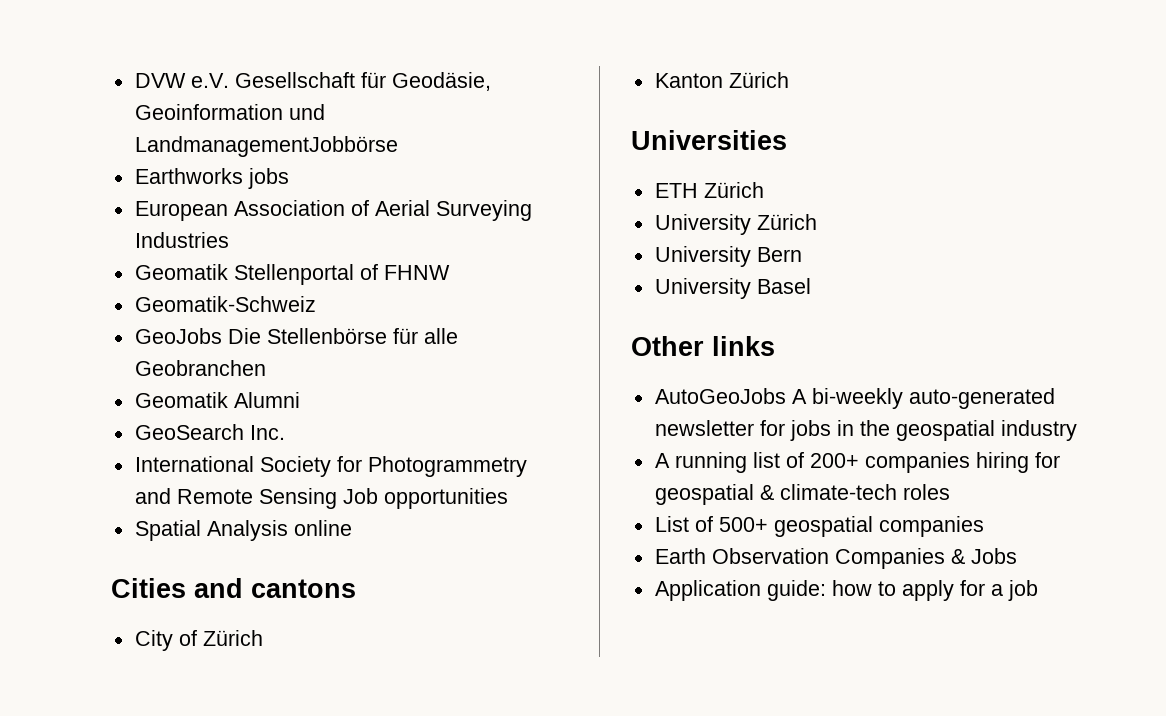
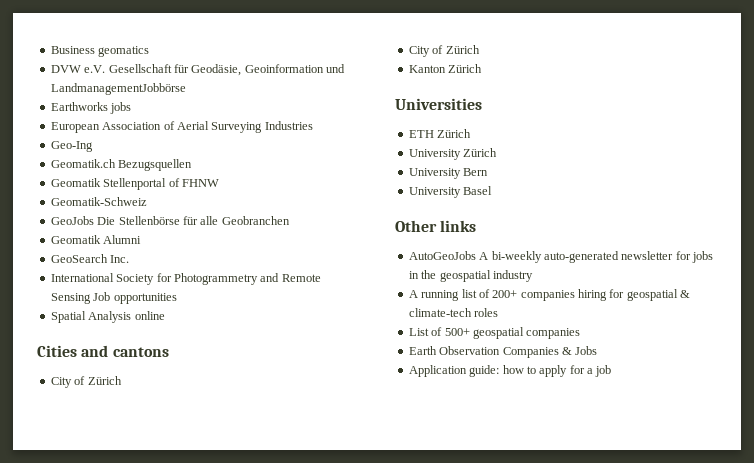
+ Business geomatics
+ Geo-Ing
+ Geomatik.ch Bezugsquellen
  Cities and cantons
+ City of Zürich

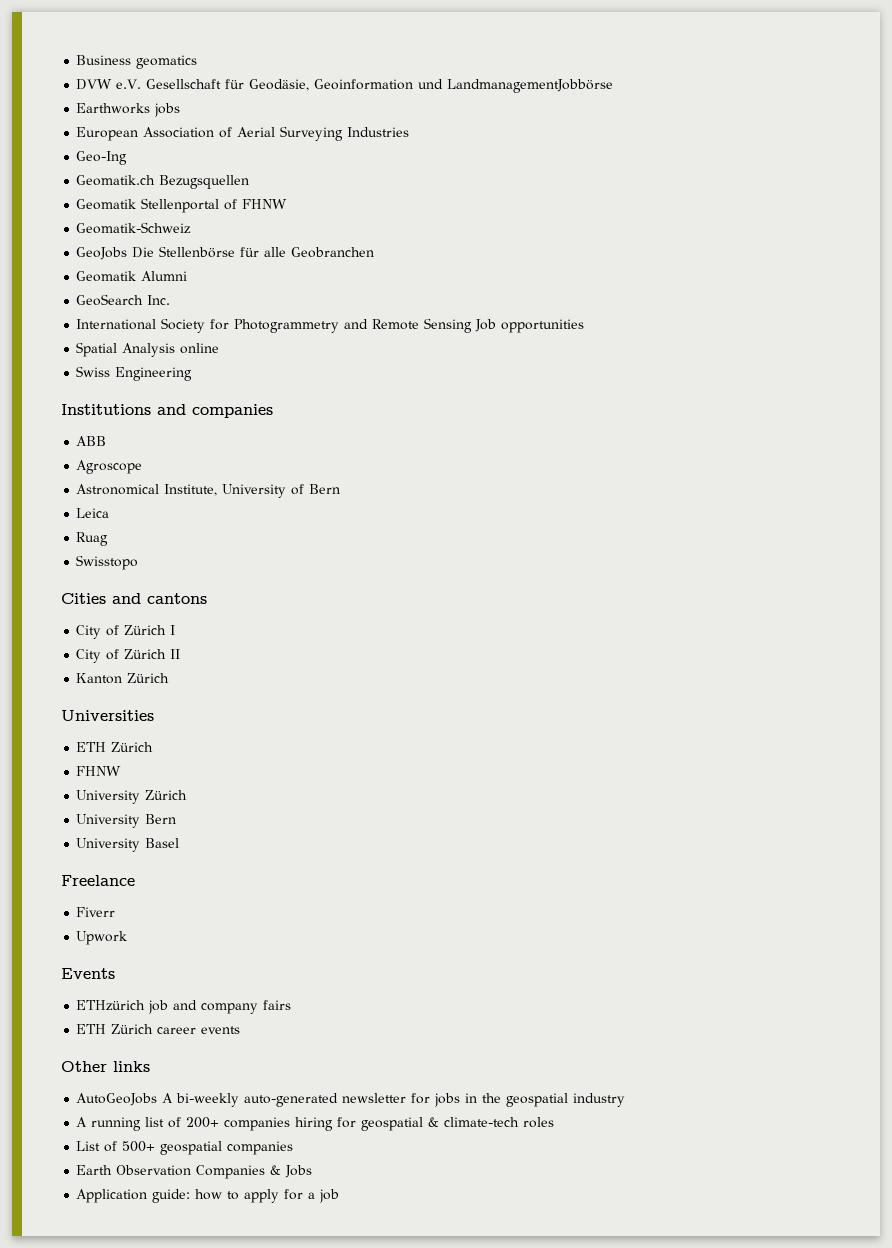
+ Swiss Engineering
+ Institutions and companies
+ ABB
+ Agroscope
+ Astronomical Institute, University of Bern
+ Leica
+ Ruag
+ Swisstopo
  Cities and cantons
- City of Zürich
- City of Zürich
+ City of Zürich I
+ City of Zürich II
  Universities
  ETH Zürich
+ FHNW
+ Freelance
+ Fiverr
+ Upwork
+ Events
+ ETHzürich job and company fairs
+ ETH Zürich career events

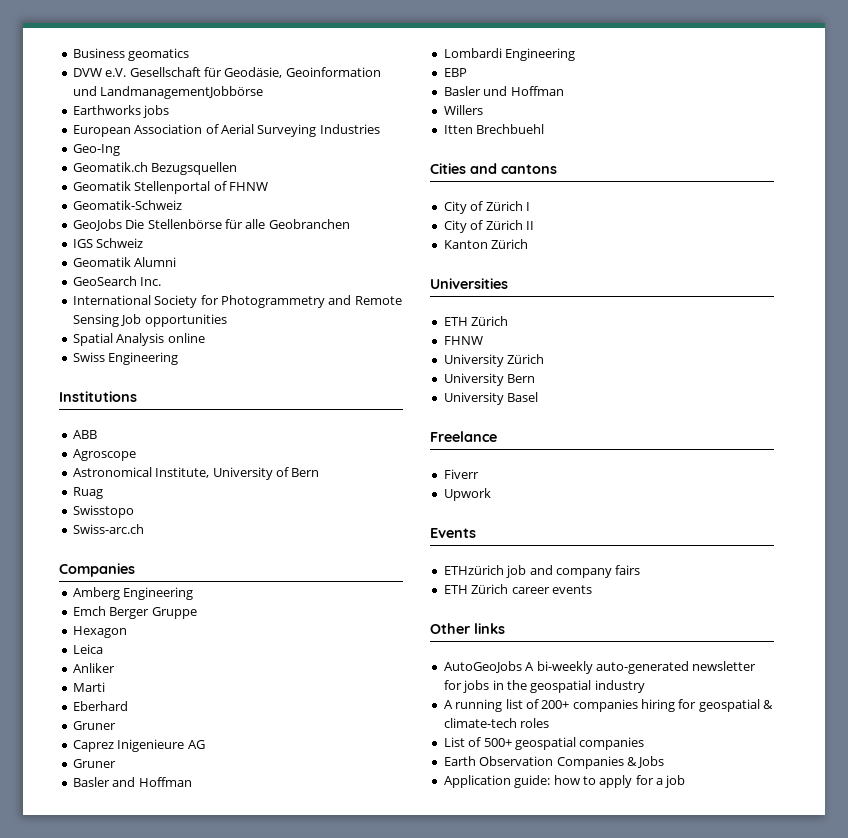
+ IGS Schweiz
- Institutions and companies
+ Institutions
- Leica
+ Swiss-arc.ch
+ Companies
+ Amberg Engineering
+ Emch Berger Gruppe
+ Hexagon
+ Leica
+ Anliker
+ Marti
+ Eberhard
+ Gruner
+ Caprez Inigenieure AG
+ Gruner
+ Basler and Hoffman
+ Lombardi Engineering
+ EBP
+ Basler und Hoffman
+ Willers
+ Itten Brechbuehl

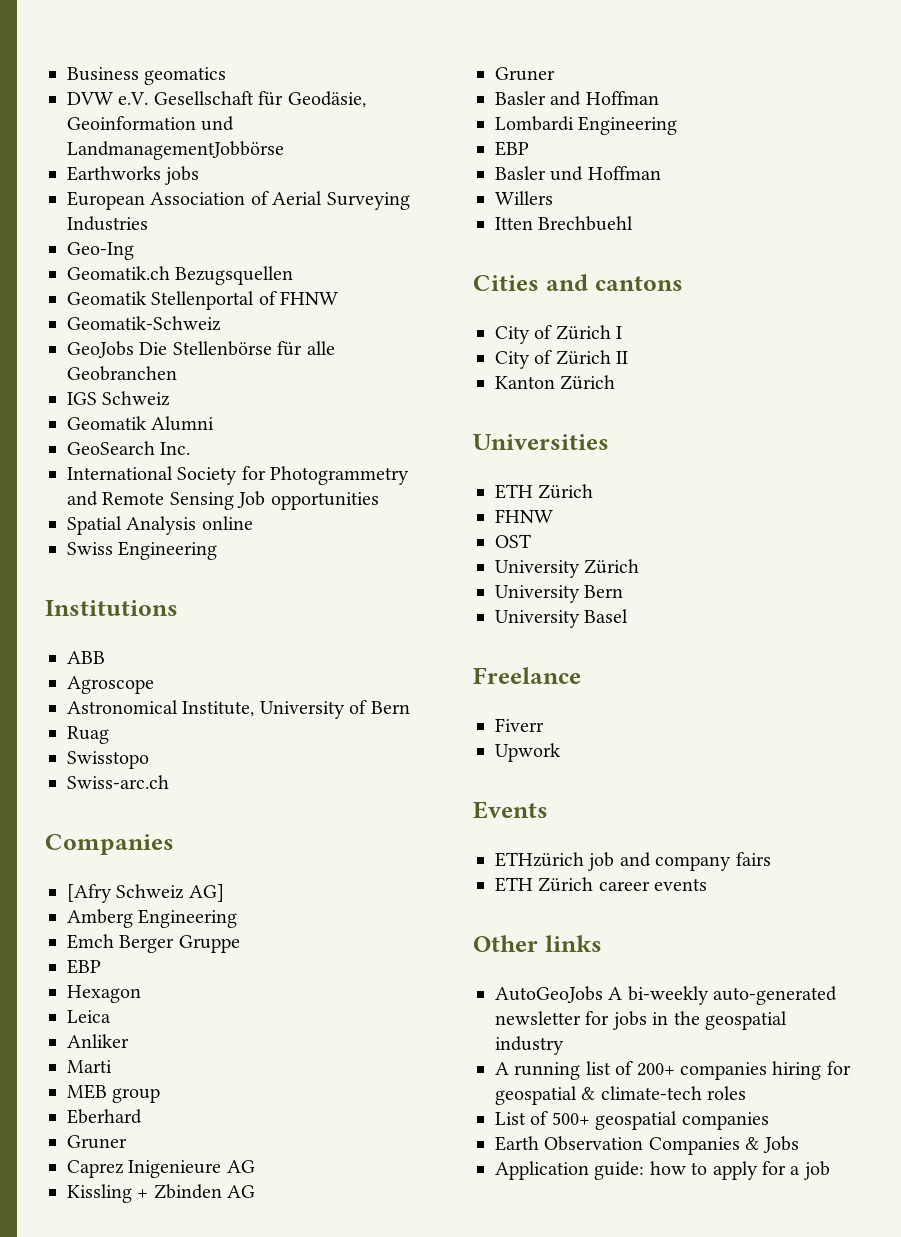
+ [Afry Schweiz AG]
  Emch Berger Gruppe
+ EBP
+ MEB group
+ Kissling + Zbinden AG
+ OST

